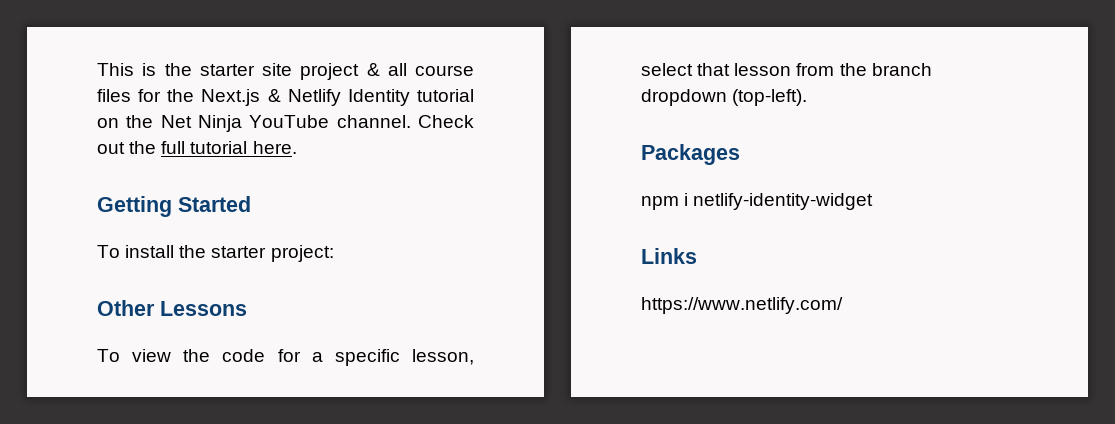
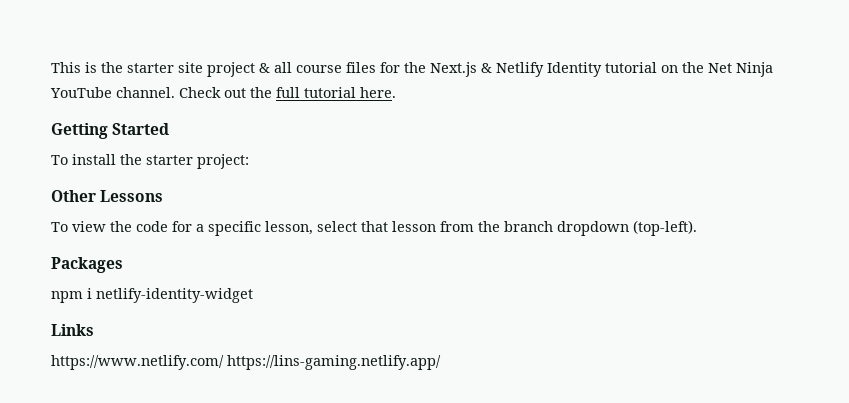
- https://www.netlify.com/
+ https://www.netlify.com/ https://lins-gaming.netlify.app/

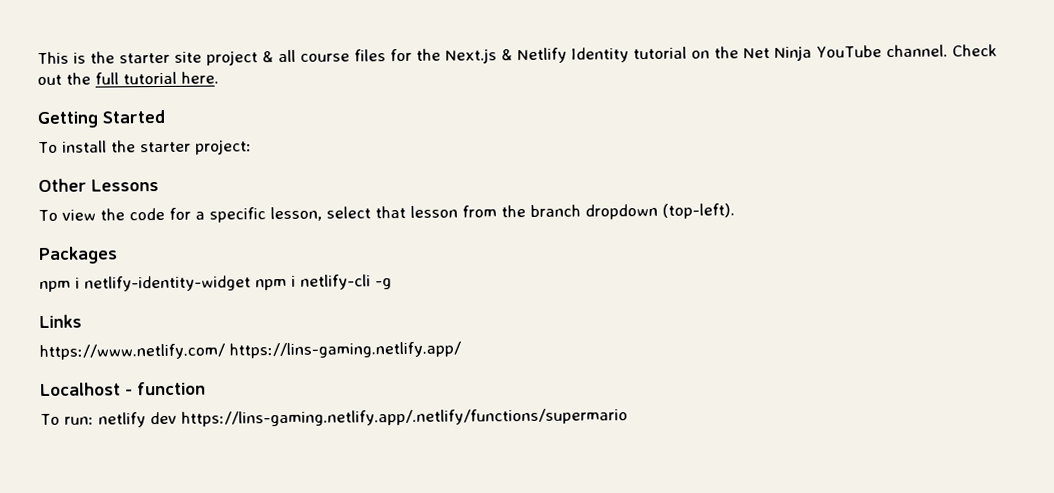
- npm i netlify-identity-widget
+ npm i netlify-identity-widget npm i netlify-cli -g
+ Localhost - function
+ To run: netlify dev https://lins-gaming.netlify.app/.netlify/functions/supermario

